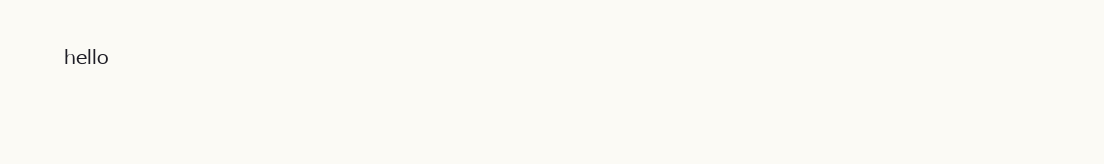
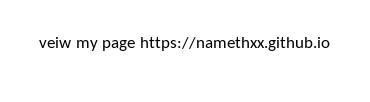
- hello
+ veiw my page https://namethxx.github.io

